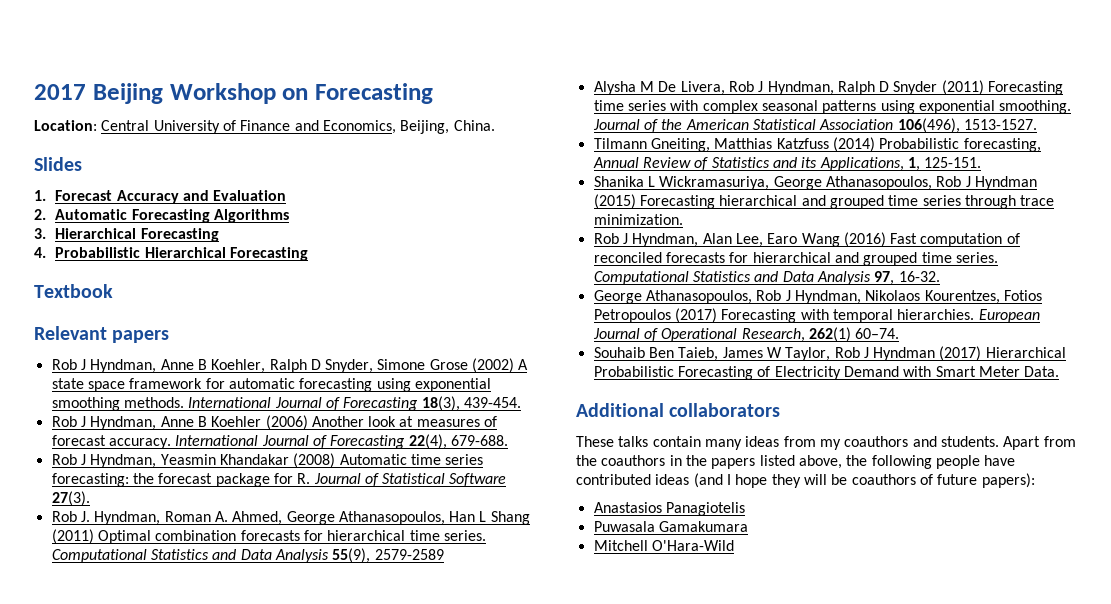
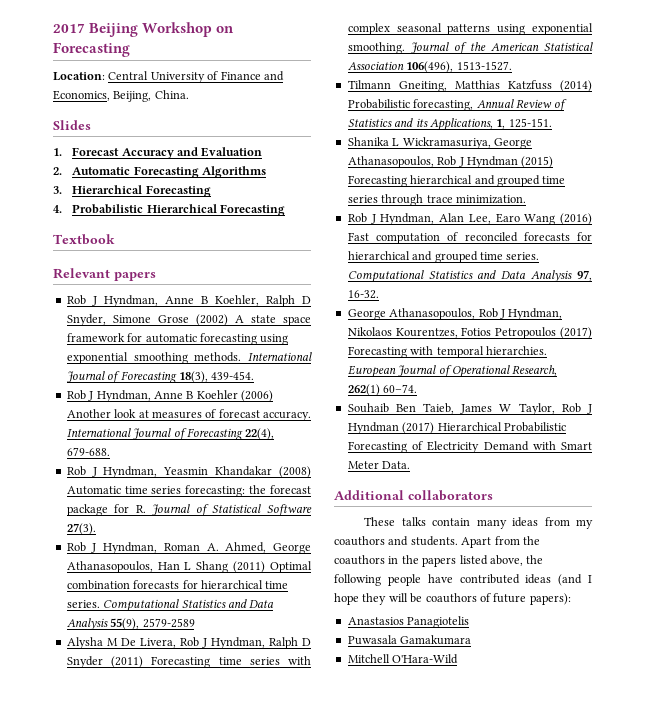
- Rob J. Hyndman, Roman A. Ahmed, George Athanasopoulos, Han L Shang (2011) Optimal combination forecasts for hierarchical time series.
+ Rob J Hyndman, Roman A. Ahmed, George Athanasopoulos, Han L Shang (2011) Optimal combination forecasts for hierarchical time series.

